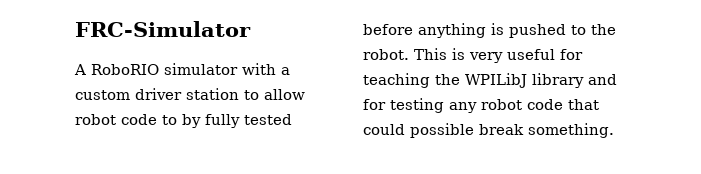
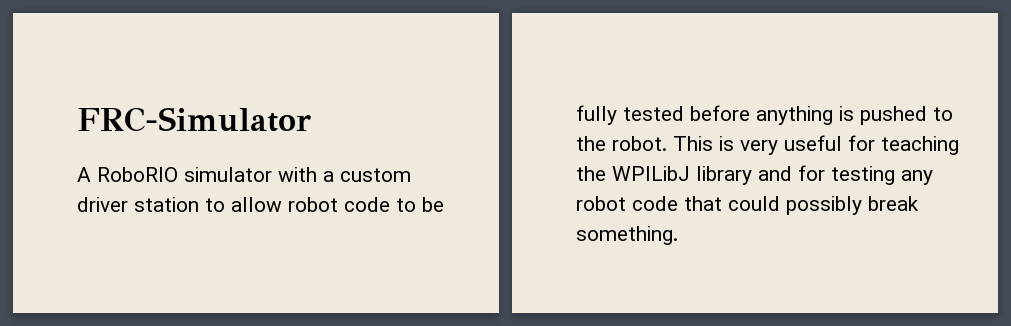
- A RoboRIO simulator with a custom driver station to allow robot code to by fully tested before anything is pushed to the robot.
+ A RoboRIO simulator with a custom driver station to allow robot code to be fully tested before anything is pushed to the robot.
- This is very useful for teaching the WPILibJ library and for testing any robot code that could possible break something.
+ This is very useful for teaching the WPILibJ library and for testing any robot code that could possibly break something.

